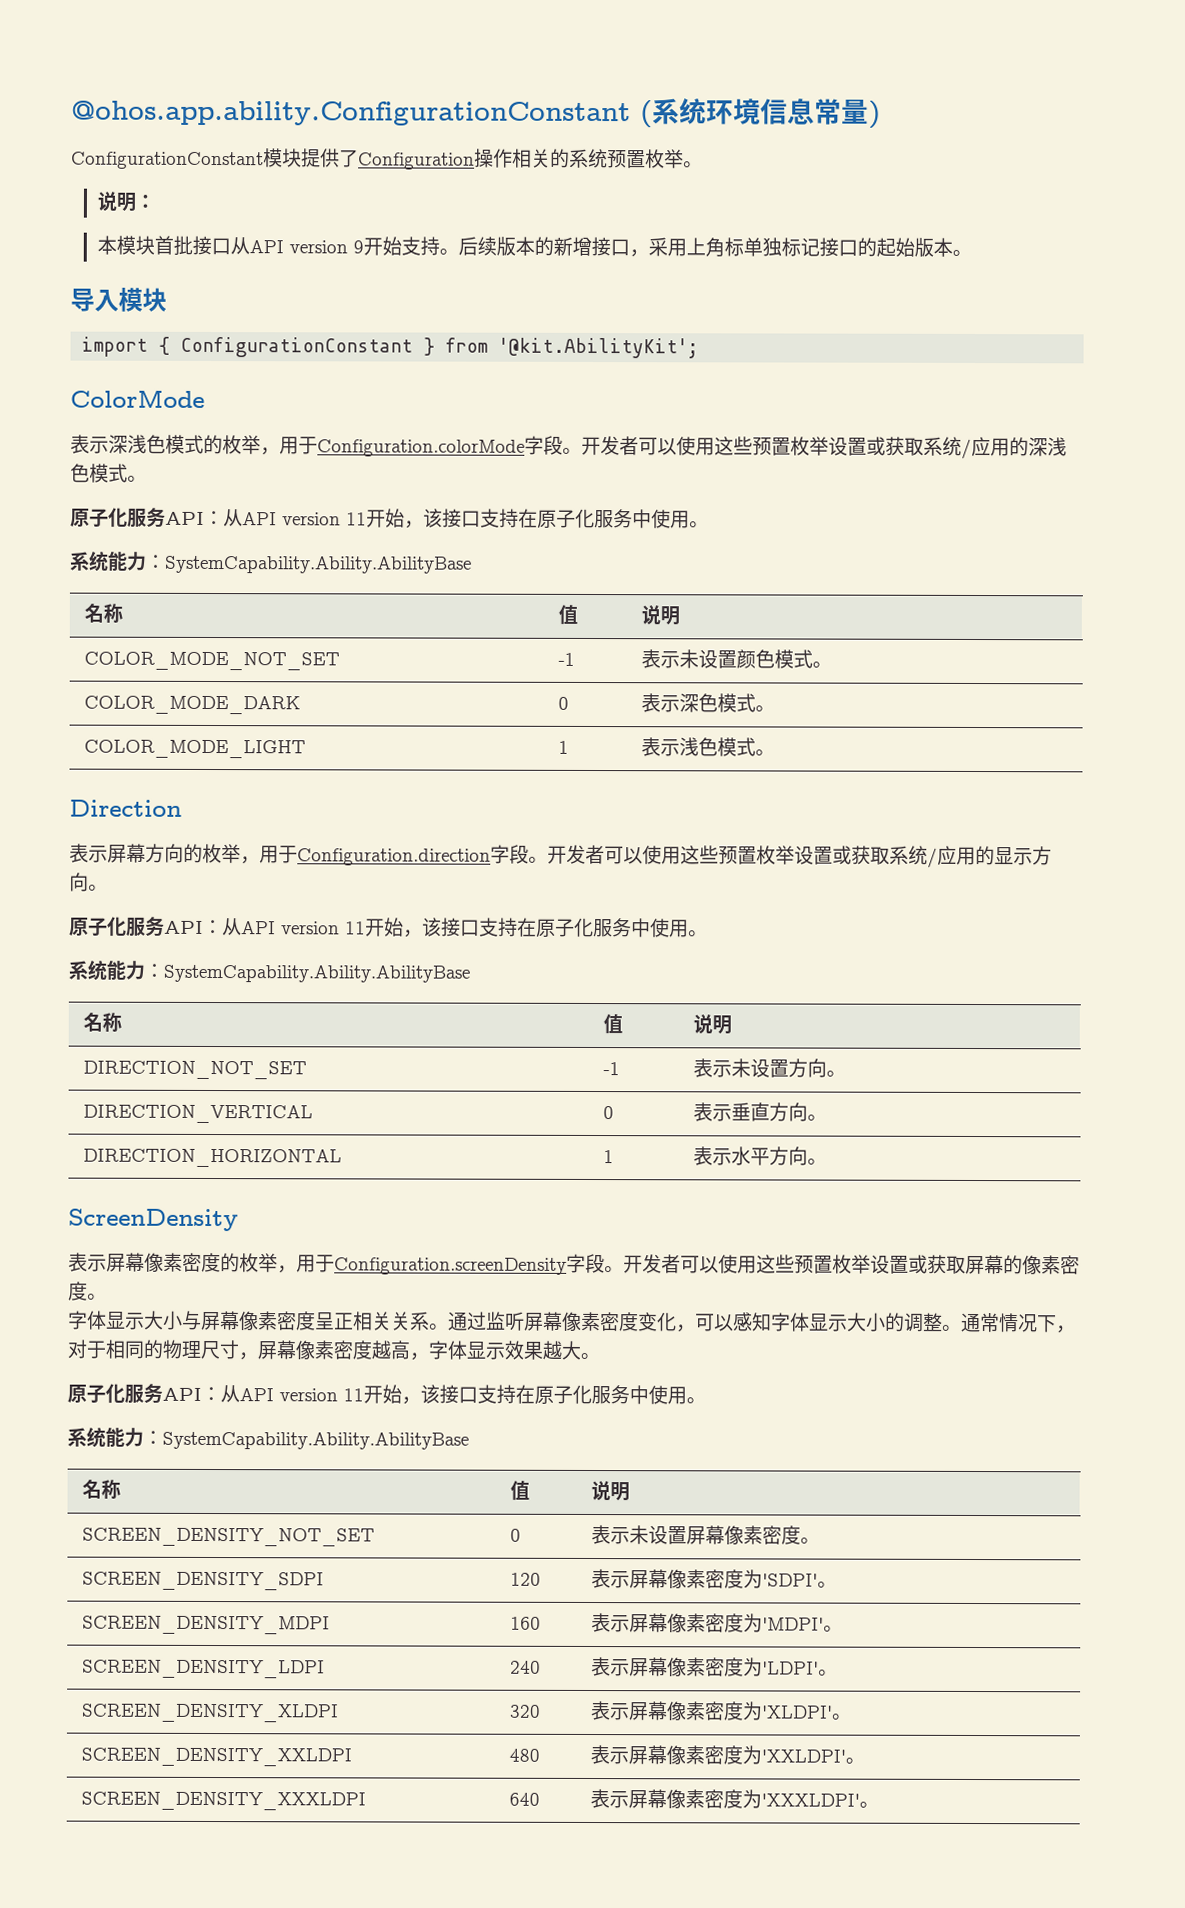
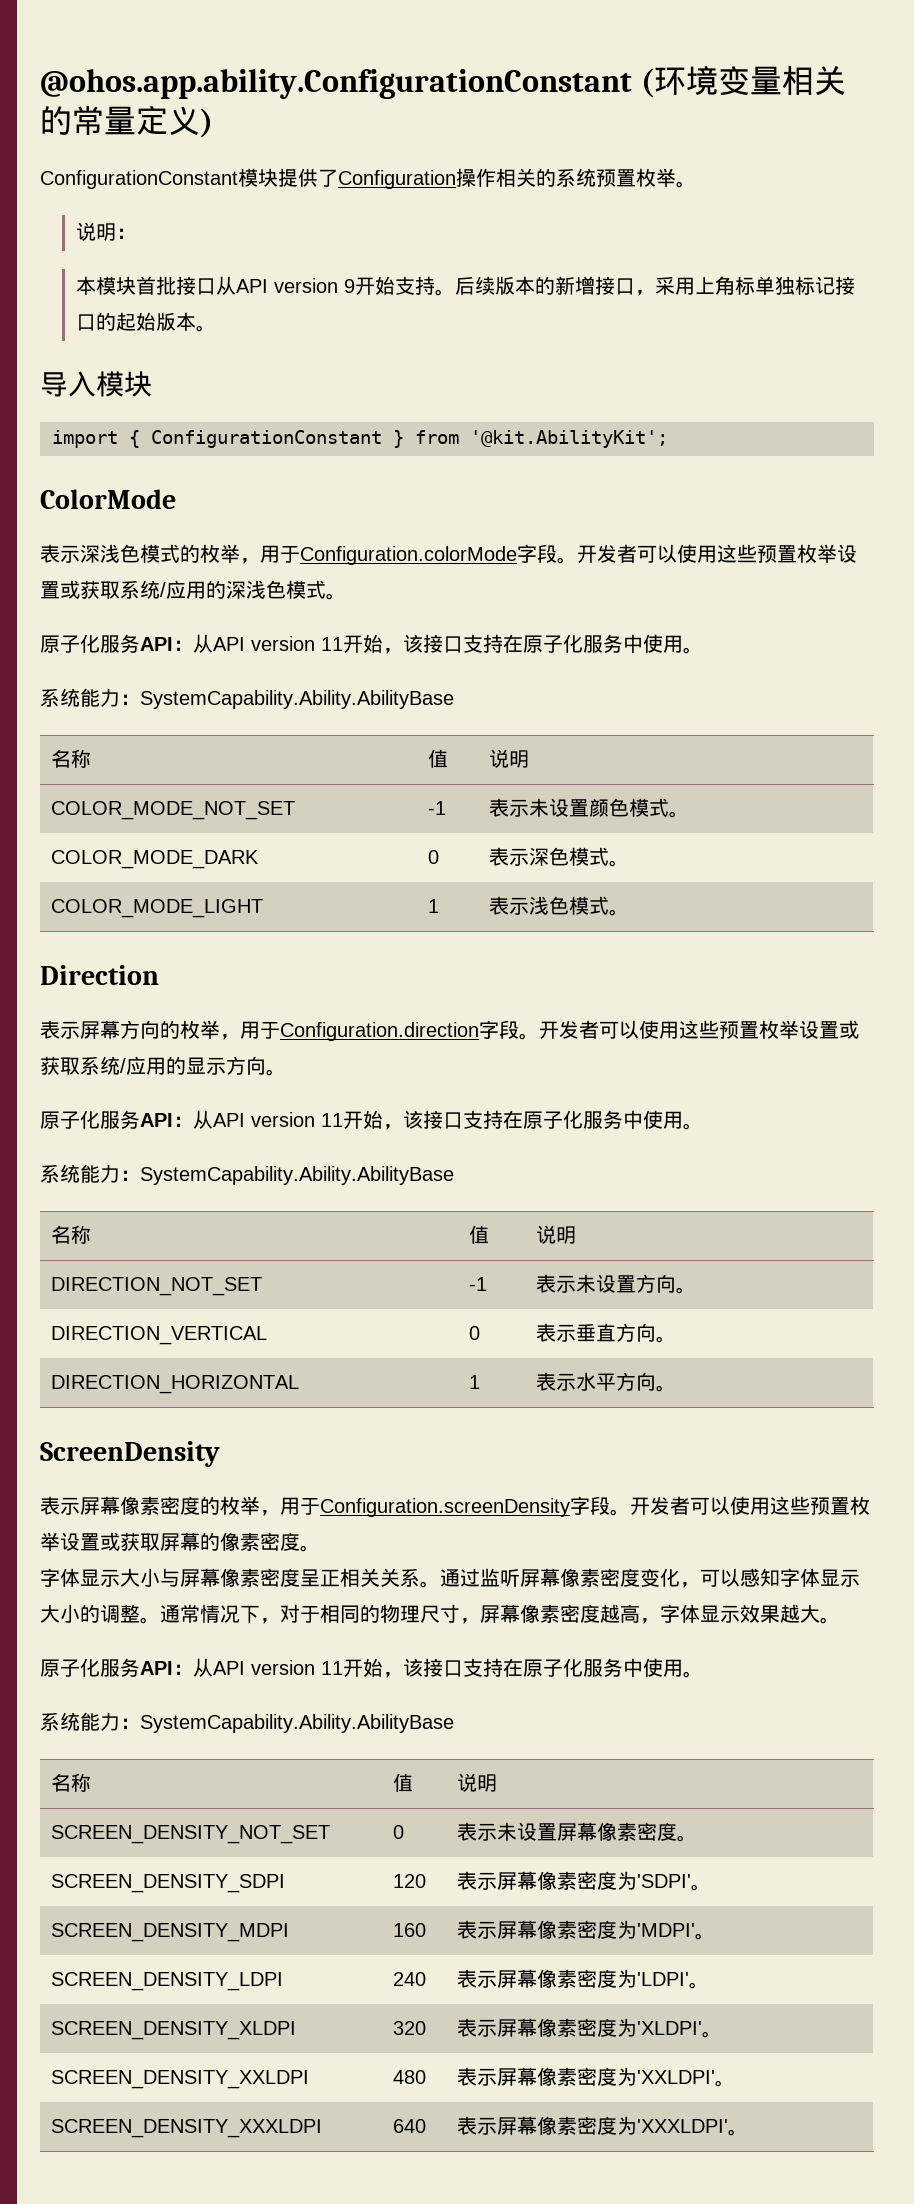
- @ohos.app.ability.ConfigurationConstant (系统环境信息常量)
+ @ohos.app.ability.ConfigurationConstant (环境变量相关的常量定义)

